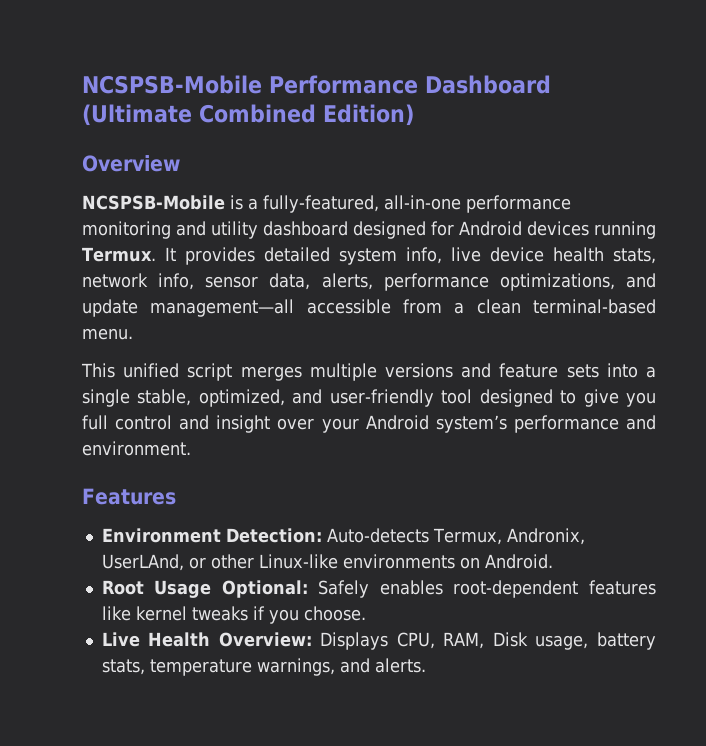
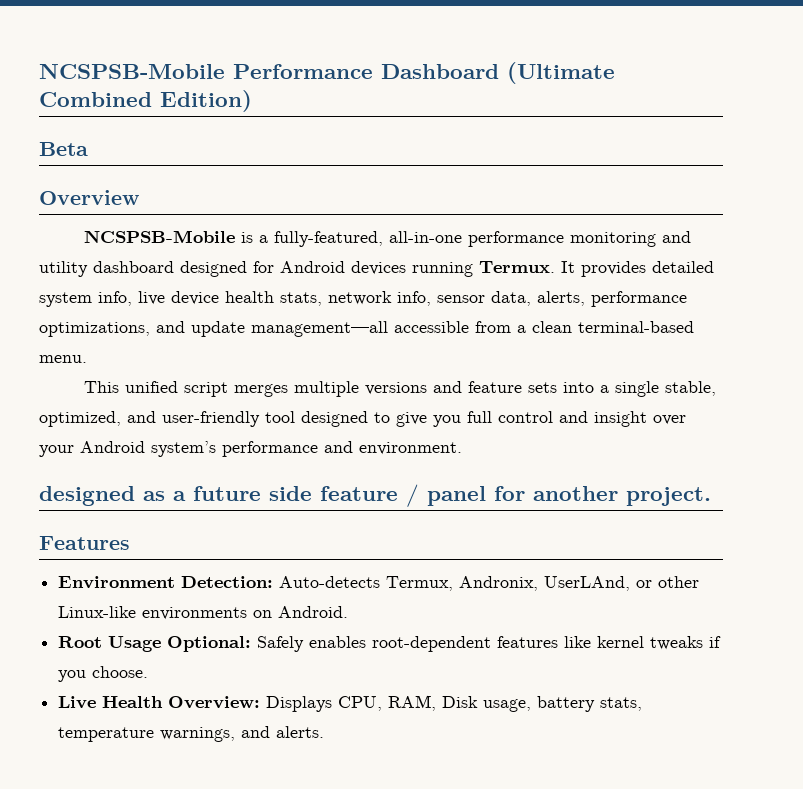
+ Beta
+ designed as a future side feature / panel for another project.

